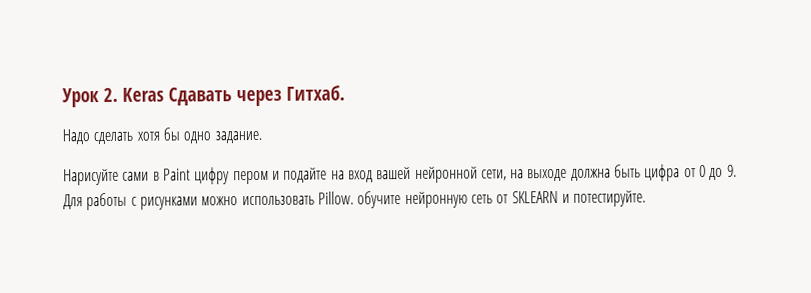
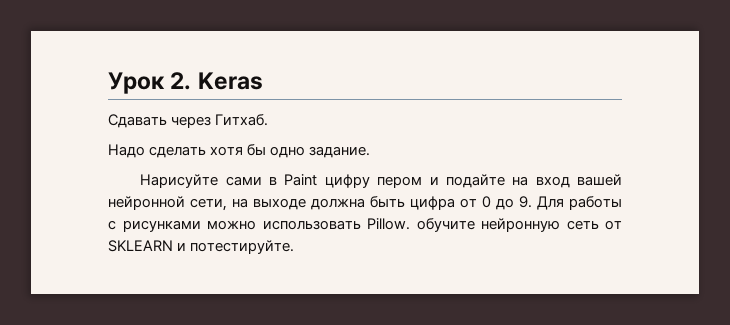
- Урок 2. Keras Сдавать через Гитхаб.
+ Урок 2. Keras
+ Сдавать через Гитхаб.

